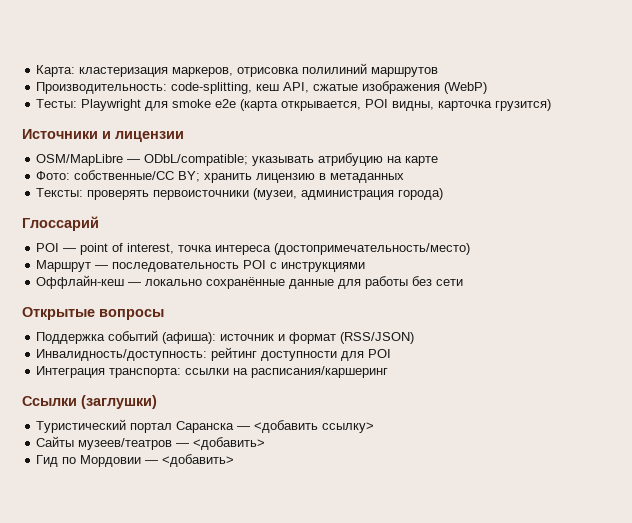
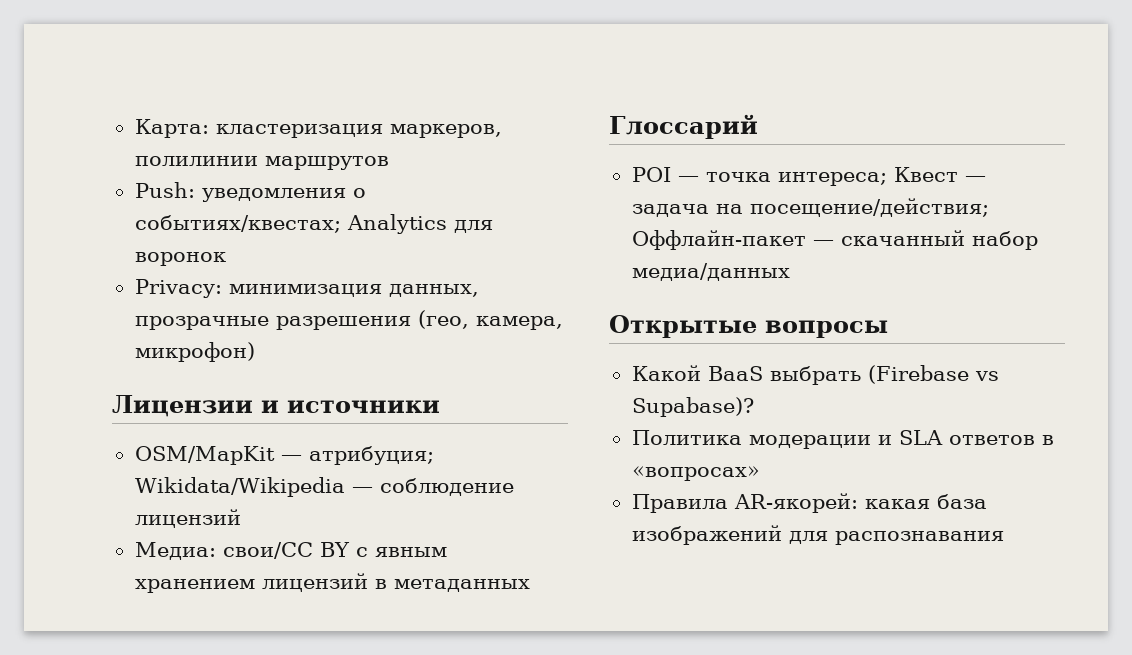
- Карта: кластеризация маркеров, отрисовка полилиний маршрутов
+ Карта: кластеризация маркеров, полилинии маршрутов
- Производительность: code‑splitting, кеш API, сжатые изображения (WebP)
- Тесты: Playwright для smoke e2e (карта открывается, POI видны, карточка грузится)
- Источники и лицензии
- OSM/MapLibre — ODbL/compatible; указывать атрибуцию на карте
- Фото: собственные/CC BY; хранить лицензию в метаданных
- Тексты: проверять первоисточники (музеи, администрация города)
+ Push: уведомления о событиях/квестах; Analytics для воронок
+ Privacy: минимизация данных, прозрачные разрешения (гео, камера, микрофон)
+ Лицензии и источники
+ OSM/MapKit — атрибуция; Wikidata/Wikipedia — соблюдение лицензий
+ Медиа: свои/CC BY с явным хранением лицензий в метаданных
  Глоссарий
- POI — point of interest, точка интереса (достопримечательность/место)
- Маршрут — последовательность POI с инструкциями
- Оффлайн‑кеш — локально сохранённые данные для работы без сети
+ POI — точка интереса; Квест — задача на посещение/действия; Оффлайн‑пакет — скачанный набор медиа/данных
  Открытые вопросы
- Поддержка событий (афиша): источник и формат (RSS/JSON)
- Инвалидность/доступность: рейтинг доступности для POI
- Интеграция транспорта: ссылки на расписания/каршеринг
- Ссылки (заглушки)
- Туристический портал Саранска — <добавить ссылку>
- Сайты музеев/театров — <добавить>
- Гид по Мордовии — <добавить>
+ Какой BaaS выбрать (Firebase vs Supabase)?
+ Политика модерации и SLA ответов в «вопросах»
+ Правила AR‑якорей: какая база изображений для распознавания

